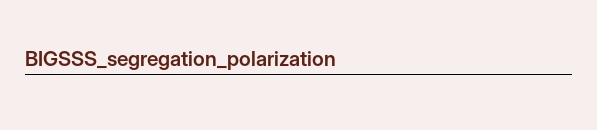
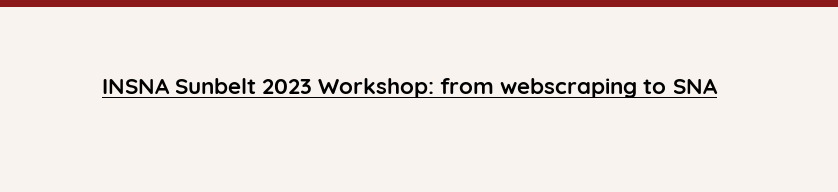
- BIGSSS_segregation_polarization
+ INSNA Sunbelt 2023 Workshop: from webscraping to SNA

